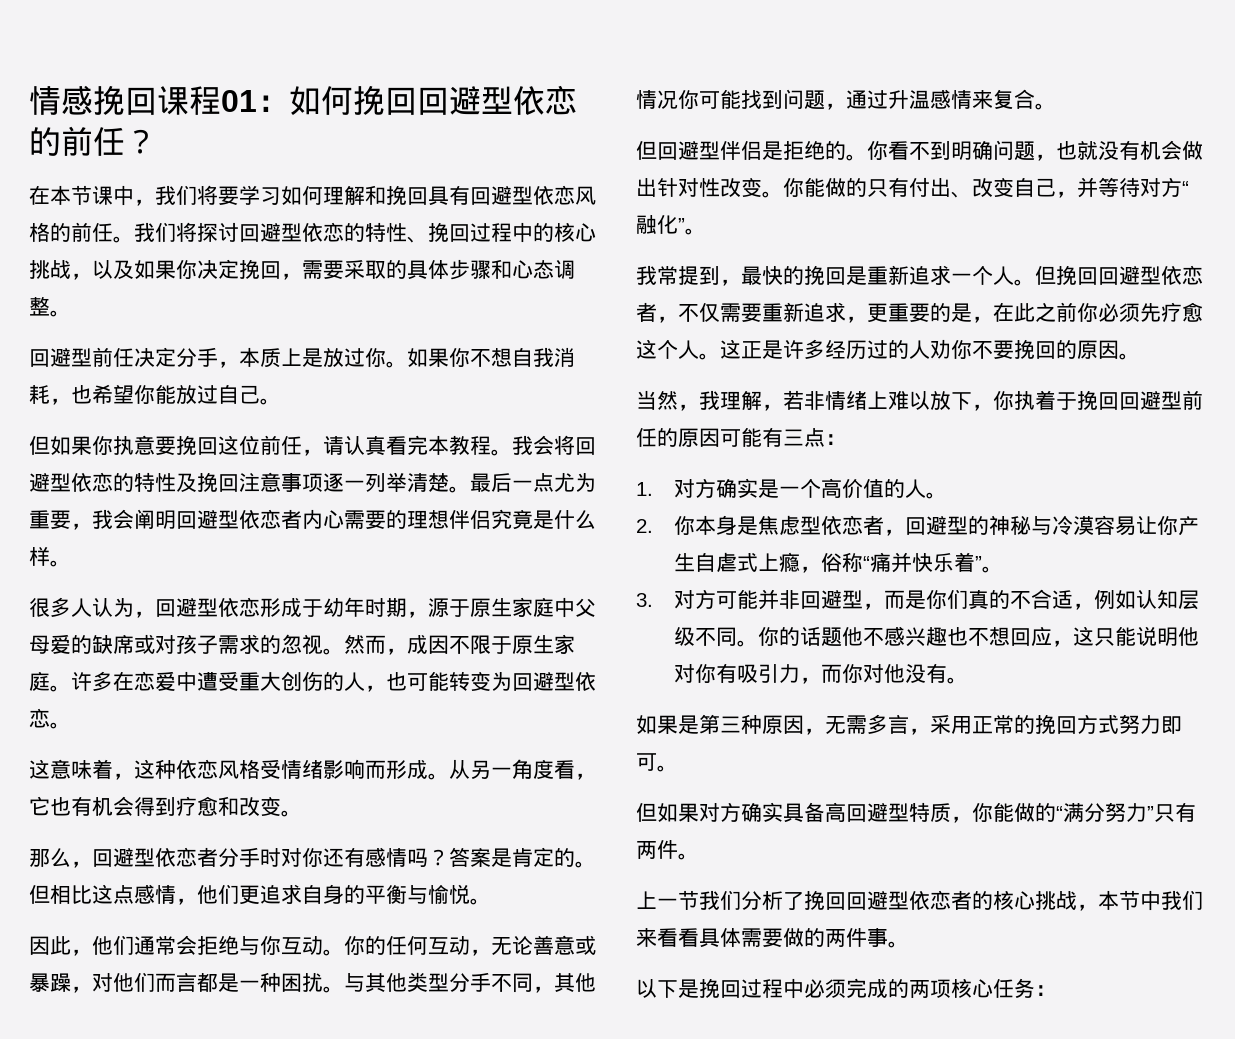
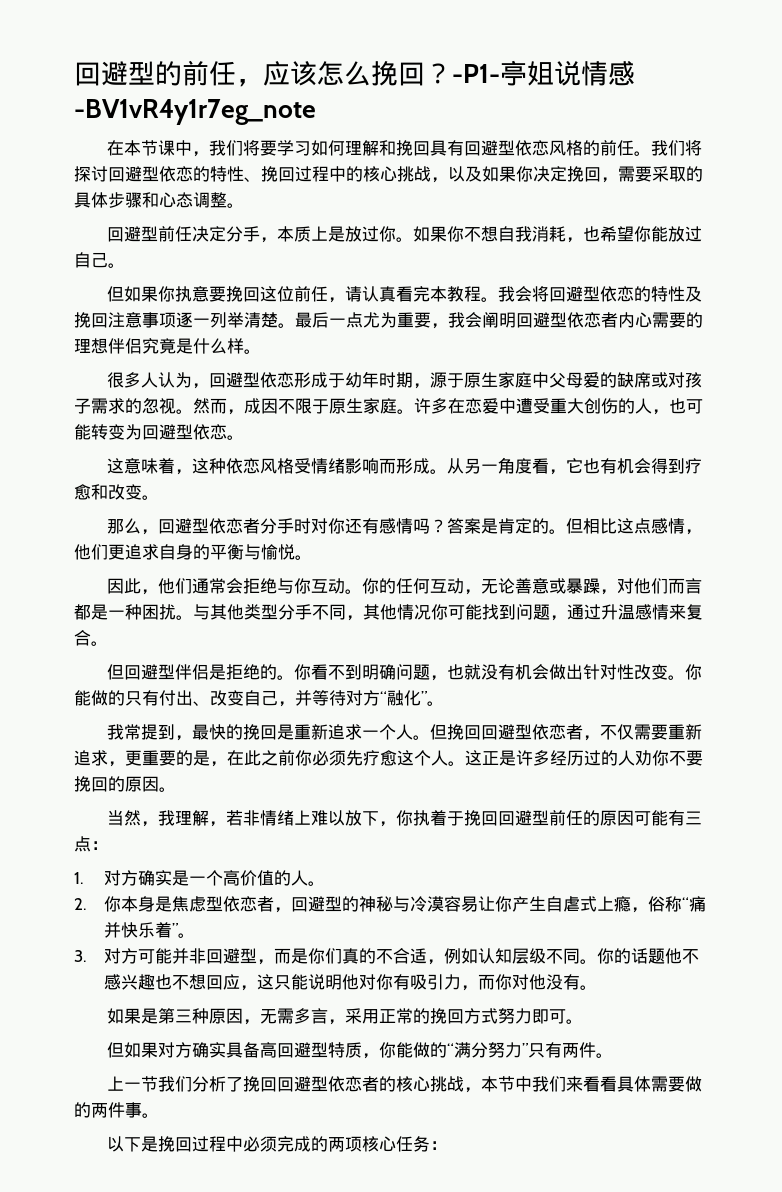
- 情感挽回课程01：如何挽回回避型依恋的前任？
+ 回避型的前任，应该怎么挽回？-P1-亭姐说情感-BV1vR4y1r7eg_note

